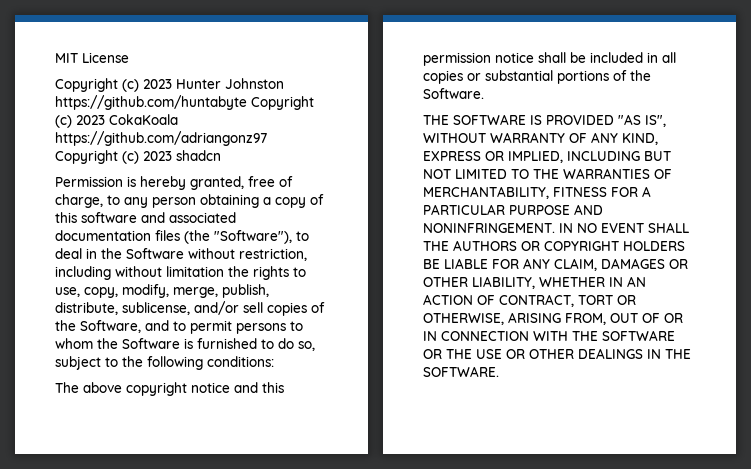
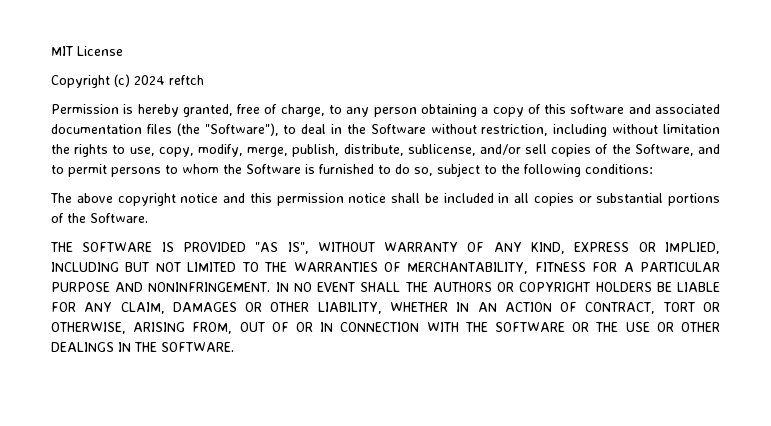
- Copyright (c) 2023 Hunter Johnston https://github.com/huntabyte Copyright (c) 2023 CokaKoala https://github.com/adriangonz97 Copyright (c) 2023 shadcn
+ Copyright (c) 2024 reftch

